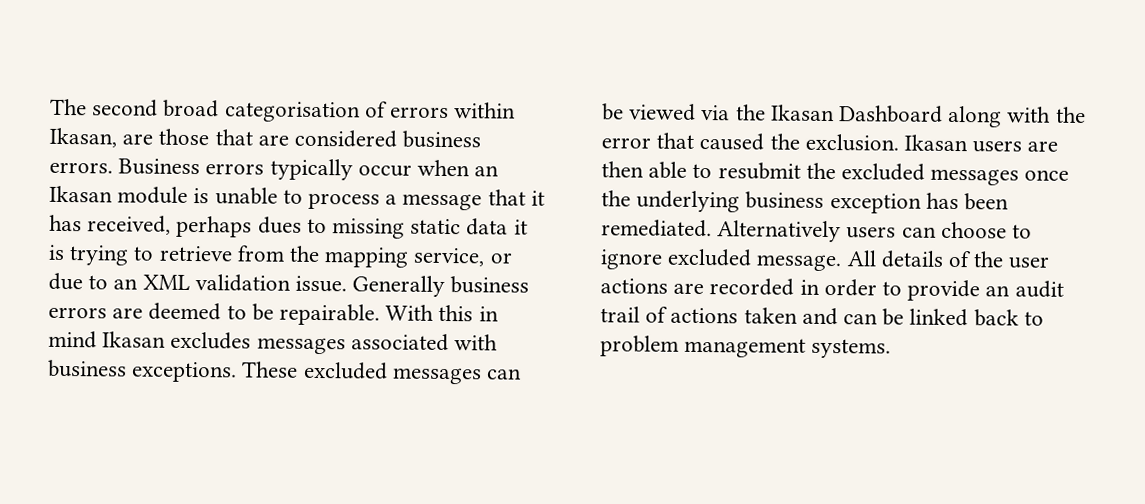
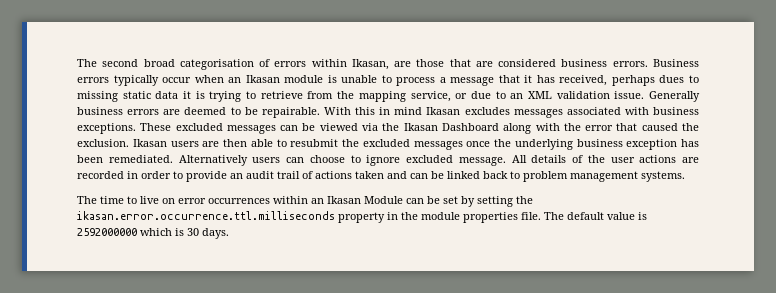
+ The time to live on error occurrences within an Ikasan Module can be set by setting the ikasan.error.occurrence.ttl.milliseconds property in the module properties file. The default value is 2592000000 which is 30 days.

